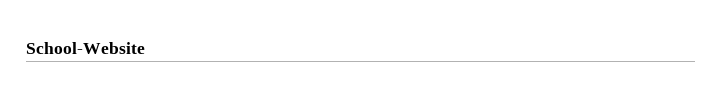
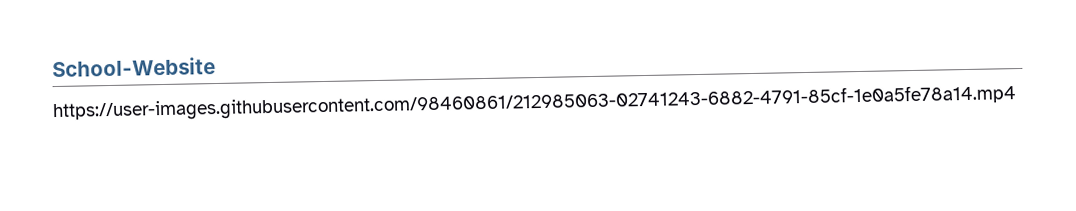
+ https://user-images.githubusercontent.com/98460861/212985063-02741243-6882-4791-85cf-1e0a5fe78a14.mp4

